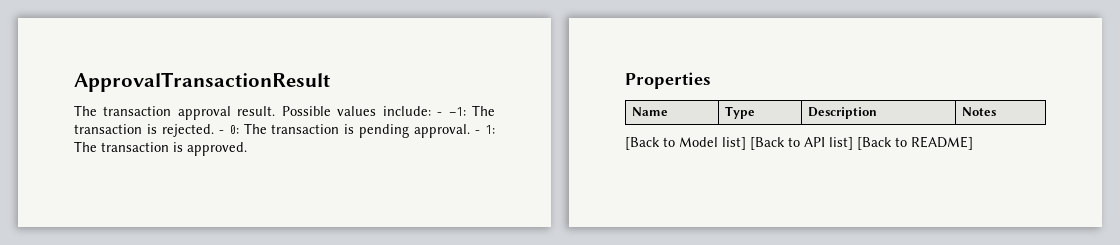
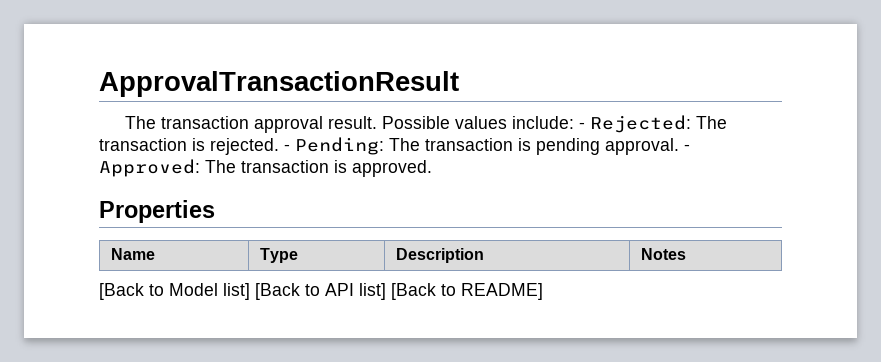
- Possible values include: - -1: The transaction is rejected.
+ Possible values include: - Rejected: The transaction is rejected.
- - 0: The transaction is pending approval.
+ - Pending: The transaction is pending approval.
- - 1: The transaction is approved.
+ - Approved: The transaction is approved.

